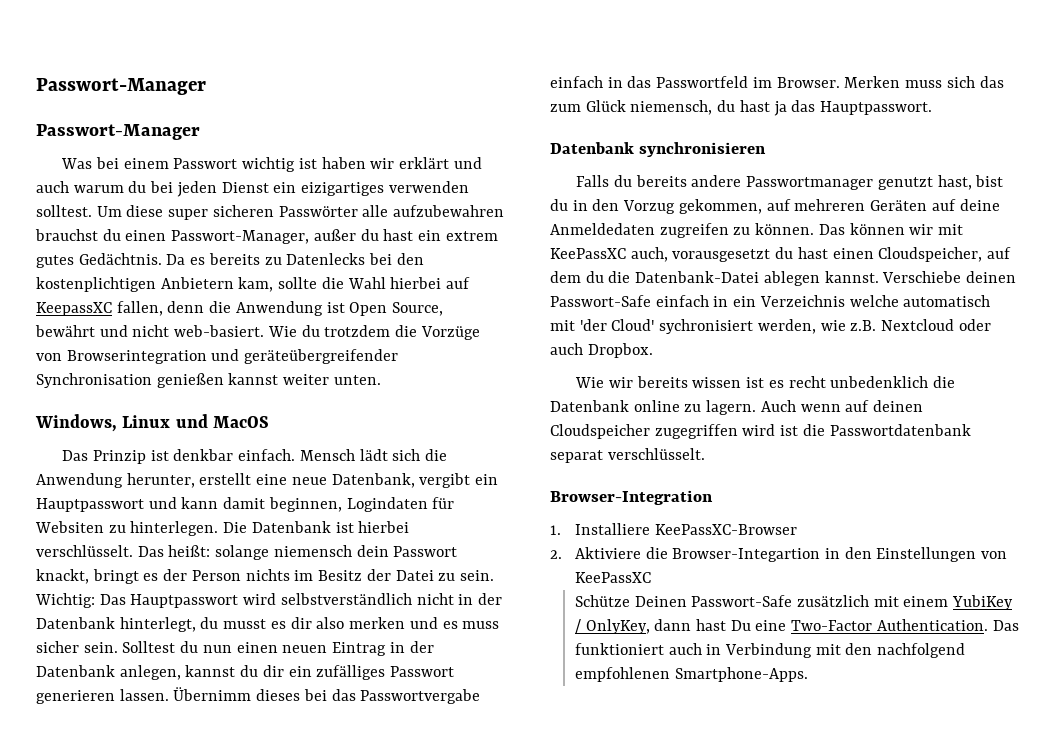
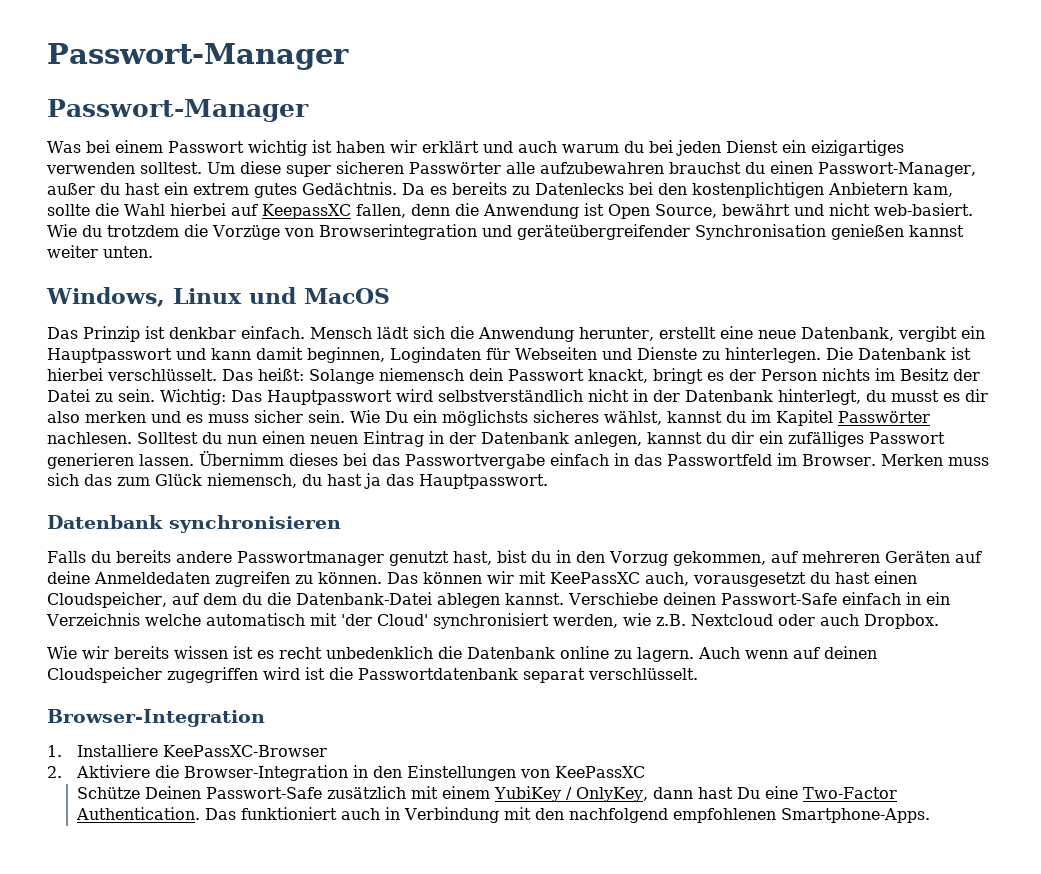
- Mensch lädt sich die Anwendung herunter, erstellt eine neue Datenbank, vergibt ein Hauptpasswort und kann damit beginnen, Logindaten für Websiten zu hinterlegen.
+ Mensch lädt sich die Anwendung herunter, erstellt eine neue Datenbank, vergibt ein Hauptpasswort und kann damit beginnen, Logindaten für Webseiten und Dienste zu hinterlegen.
- Das heißt: solange niemensch dein Passwort knackt, bringt es der Person nichts im Besitz der Datei zu sein.
+ Das heißt: Solange niemensch dein Passwort knackt, bringt es der Person nichts im Besitz der Datei zu sein.
+ Wie Du ein möglichsts sicheres wählst, kannst du im Kapitel Passwörter nachlesen.
- Verschiebe deinen Passwort-Safe einfach in ein Verzeichnis welche automatisch mit 'der Cloud' sychronisiert werden, wie z.B. Nextcloud oder auch Dropbox.
+ Verschiebe deinen Passwort-Safe einfach in ein Verzeichnis welche automatisch mit 'der Cloud' synchronisiert werden, wie z.B. Nextcloud oder auch Dropbox.
- 2. Aktiviere die Browser-Integartion in den Einstellungen von KeePassXC
+ 2. Aktiviere die Browser-Integration in den Einstellungen von KeePassXC

